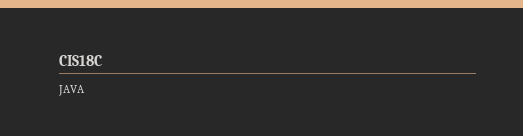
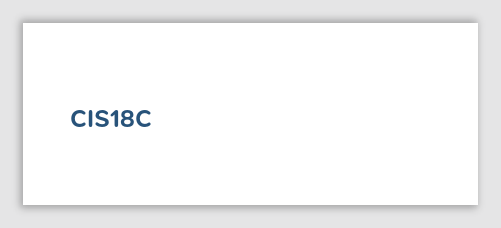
- JAVA

